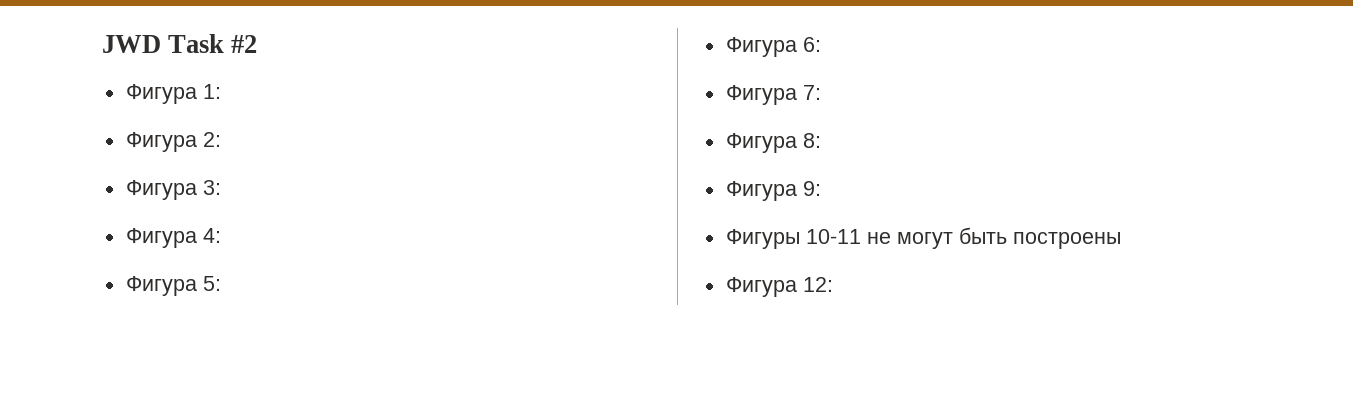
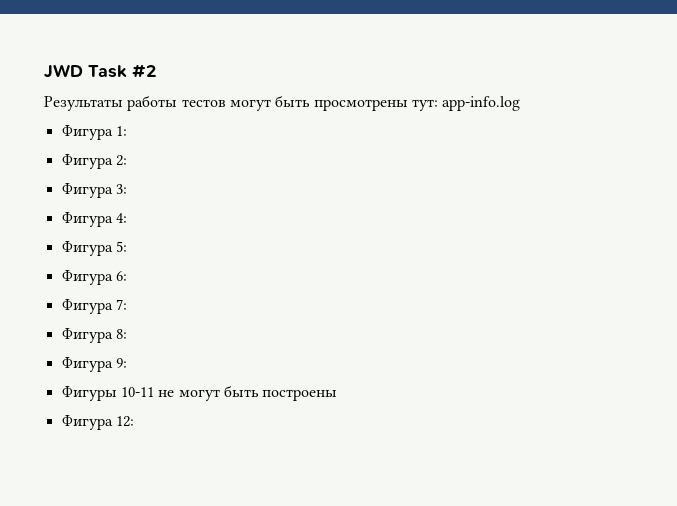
+ Результаты работы тестов могут быть просмотрены тут: app-info.log

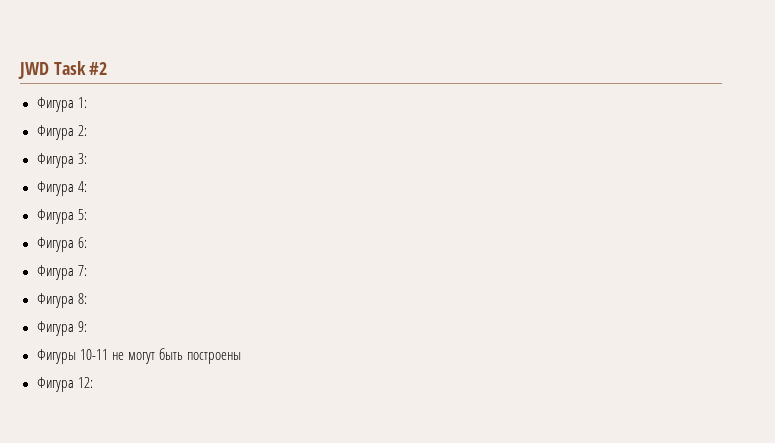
- Результаты работы тестов могут быть просмотрены тут: app-info.log

